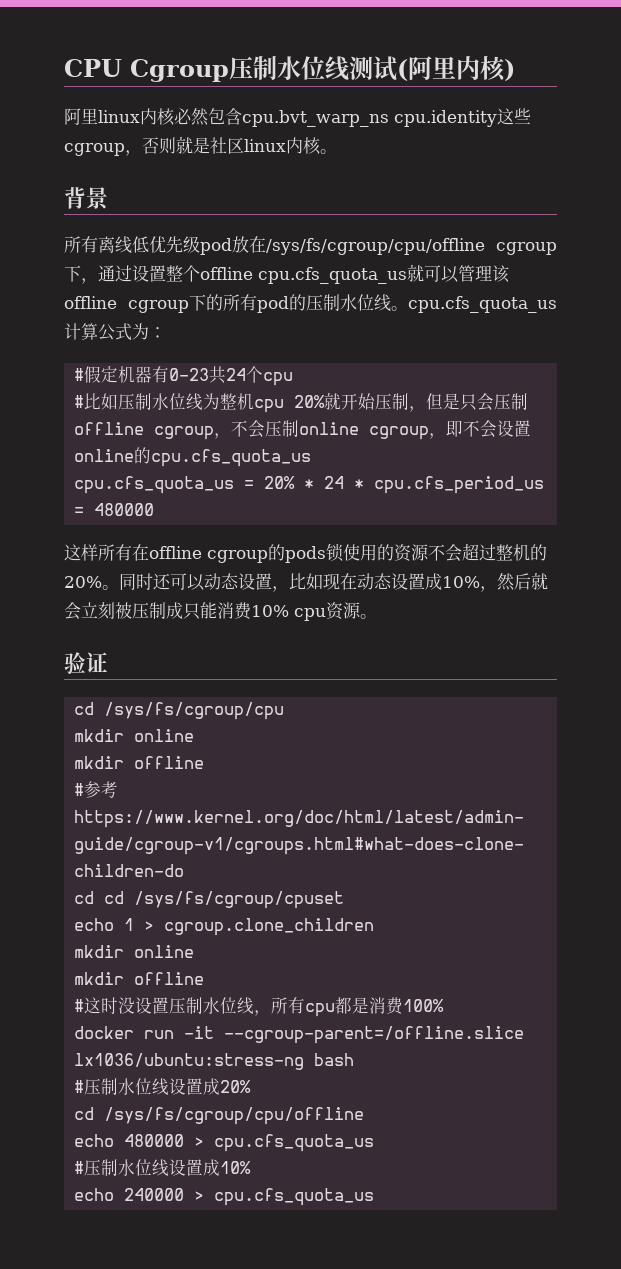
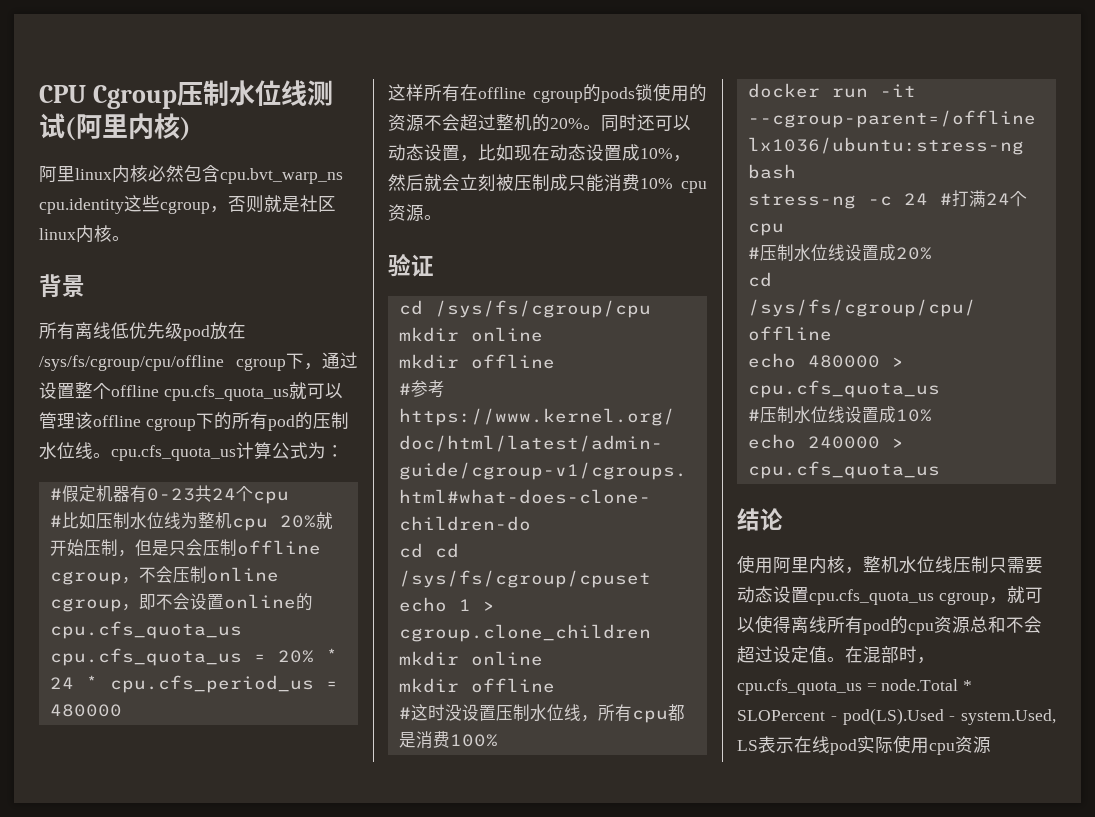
- docker run -it --cgroup-parent=/offline.slice lx1036/ubuntu:stress-ng bash
+ docker run -it --cgroup-parent=/offline lx1036/ubuntu:stress-ng bash
+ stress-ng -c 24 #打满24个cpu
+ 结论
+ 使用阿里内核，整机水位线压制只需要动态设置cpu.cfs_quota_us cgroup，就可以使得离线所有pod的cpu资源总和不会超过设定值。在混部时，cpu.cfs_quota_us = node.Total * SLOPercent - pod(LS).Used - system.Used, LS表示在线pod实际使用cpu资源

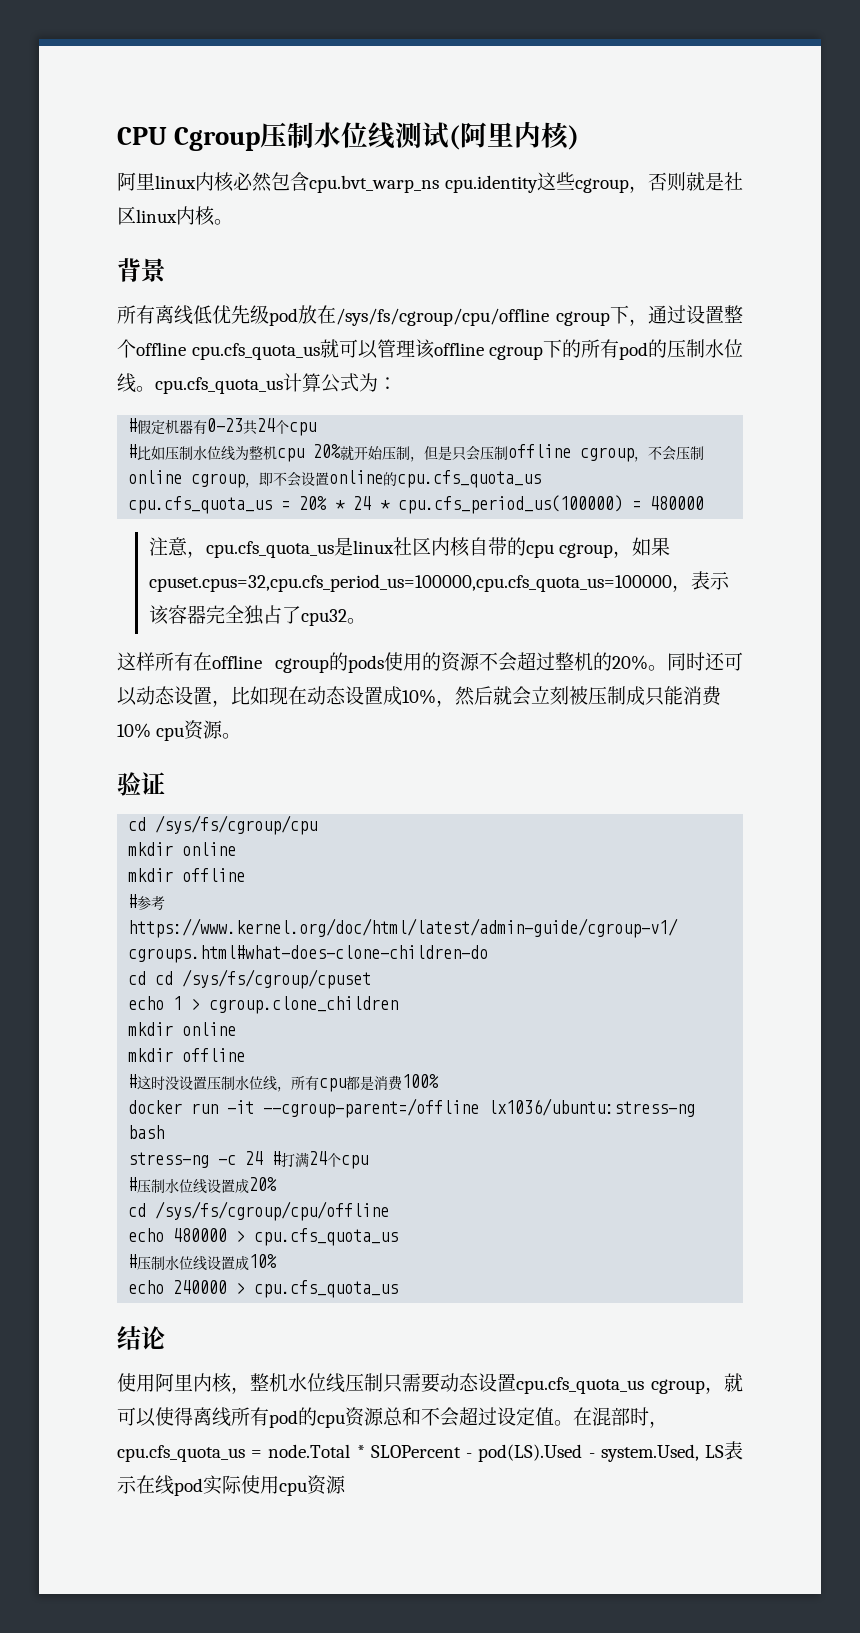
- cpu.cfs_quota_us = 20% * 24 * cpu.cfs_period_us = 480000
+ cpu.cfs_quota_us = 20% * 24 * cpu.cfs_period_us(100000) = 480000
+ 注意，cpu.cfs_quota_us是linux社区内核自带的cpu cgroup，如果cpuset.cpus=32,cpu.cfs_period_us=100000,cpu.cfs_quota_us=100000，表示该容器完全独占了cpu32。
- 这样所有在offline cgroup的pods锁使用的资源不会超过整机的20%。
+ 这样所有在offline cgroup的pods使用的资源不会超过整机的20%。

